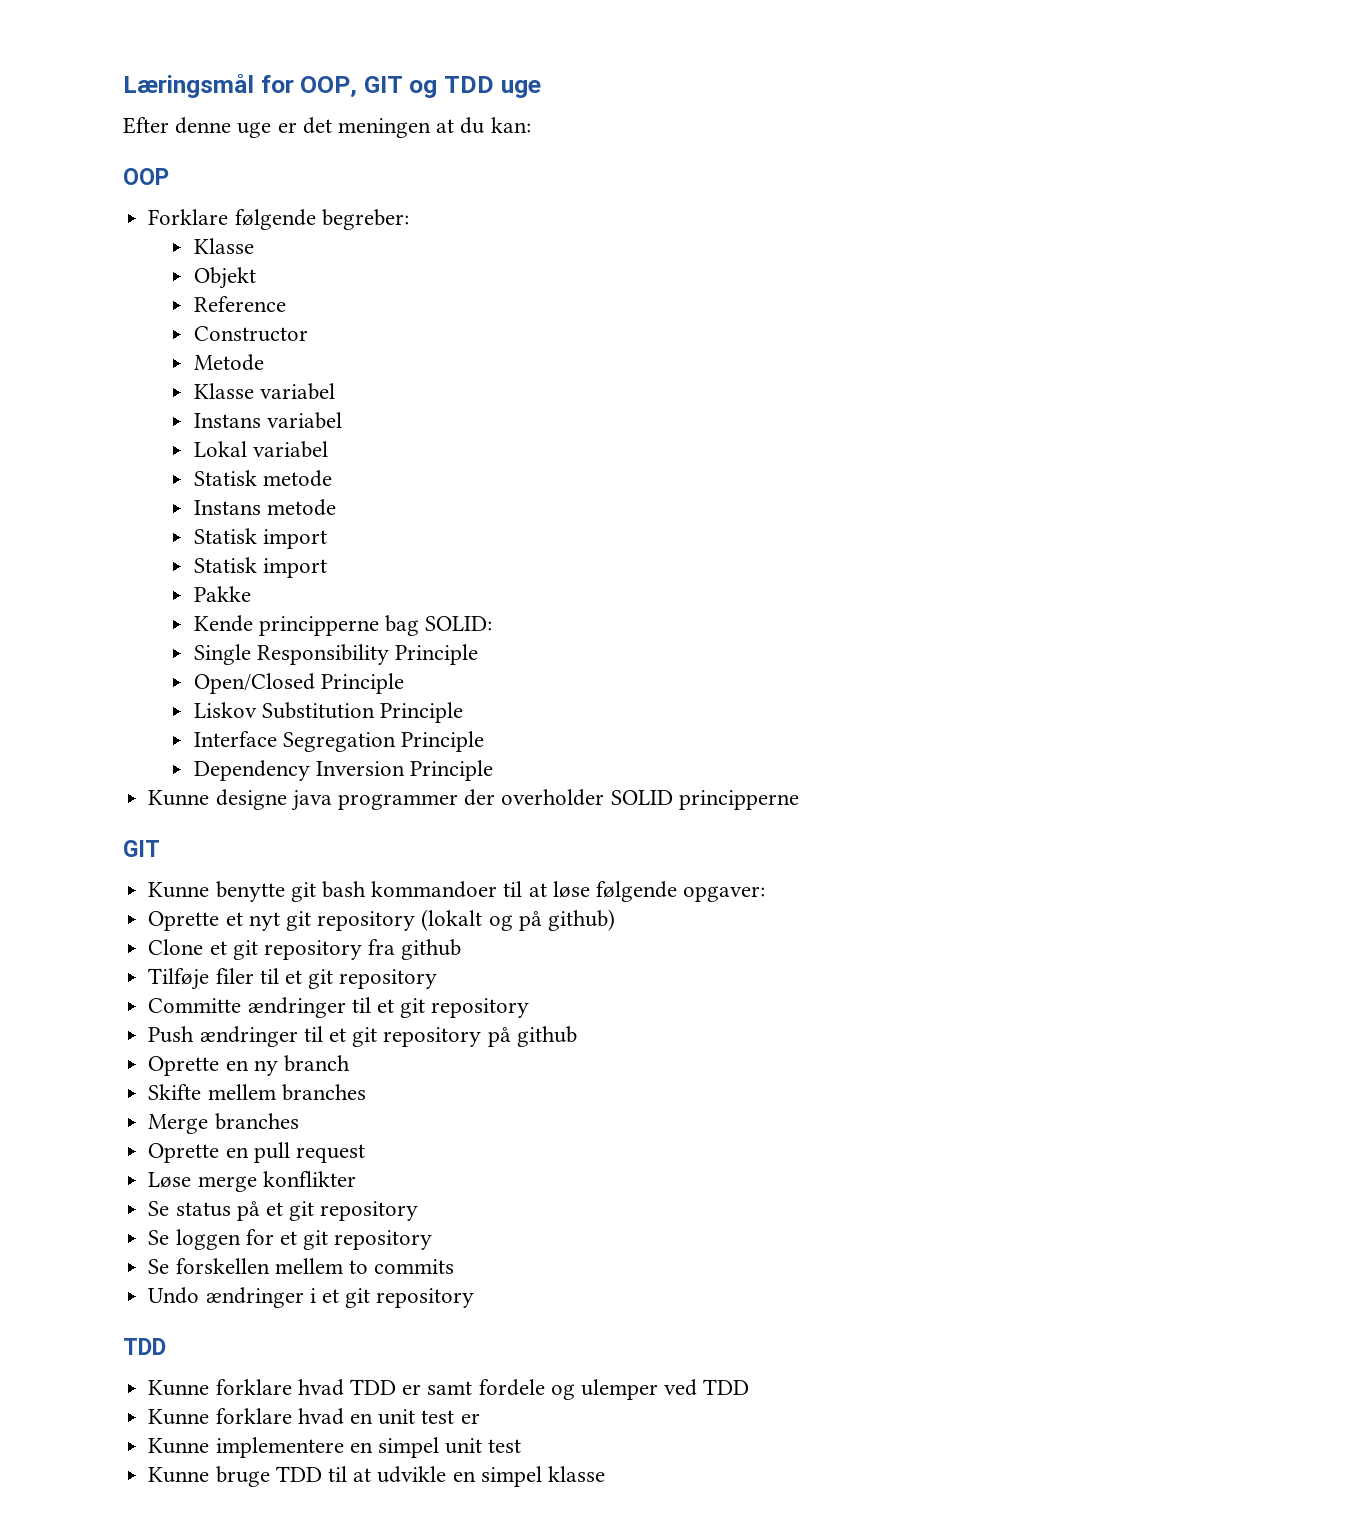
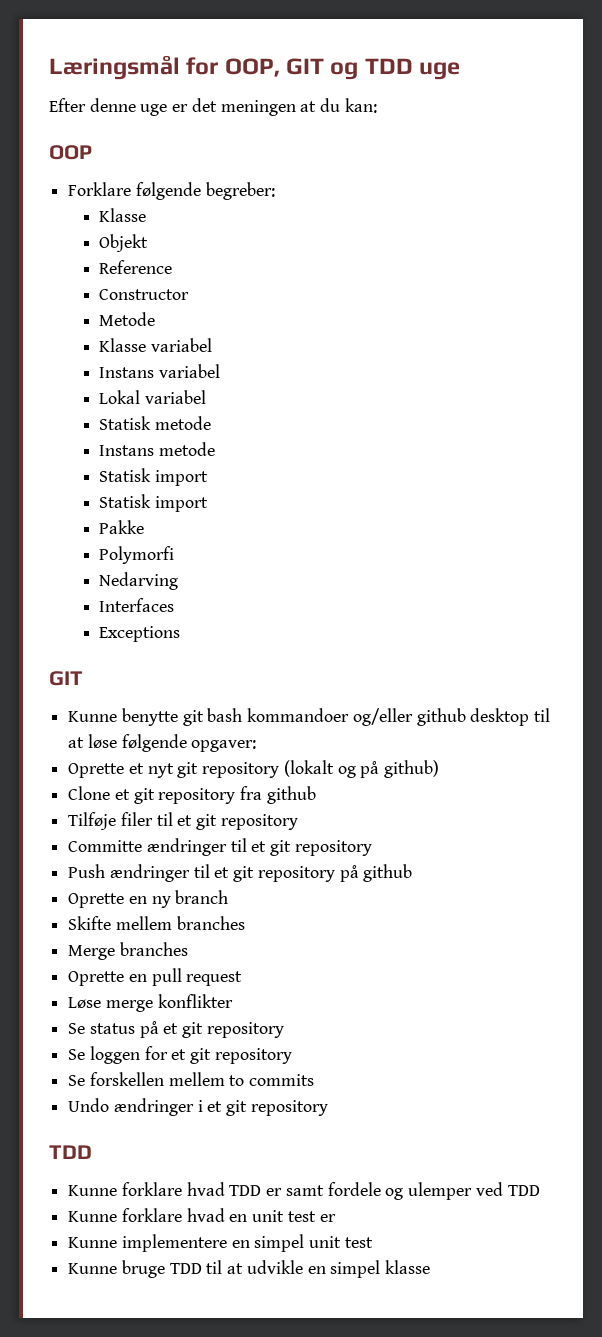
- Kende principperne bag SOLID:
- Single Responsibility Principle
- Open/Closed Principle
- Liskov Substitution Principle
- Interface Segregation Principle
- Dependency Inversion Principle
- Kunne designe java programmer der overholder SOLID principperne
+ Polymorfi
+ Nedarving
+ Interfaces
+ Exceptions
- Kunne benytte git bash kommandoer til at løse følgende opgaver:
+ Kunne benytte git bash kommandoer og/eller github desktop til at løse følgende opgaver:

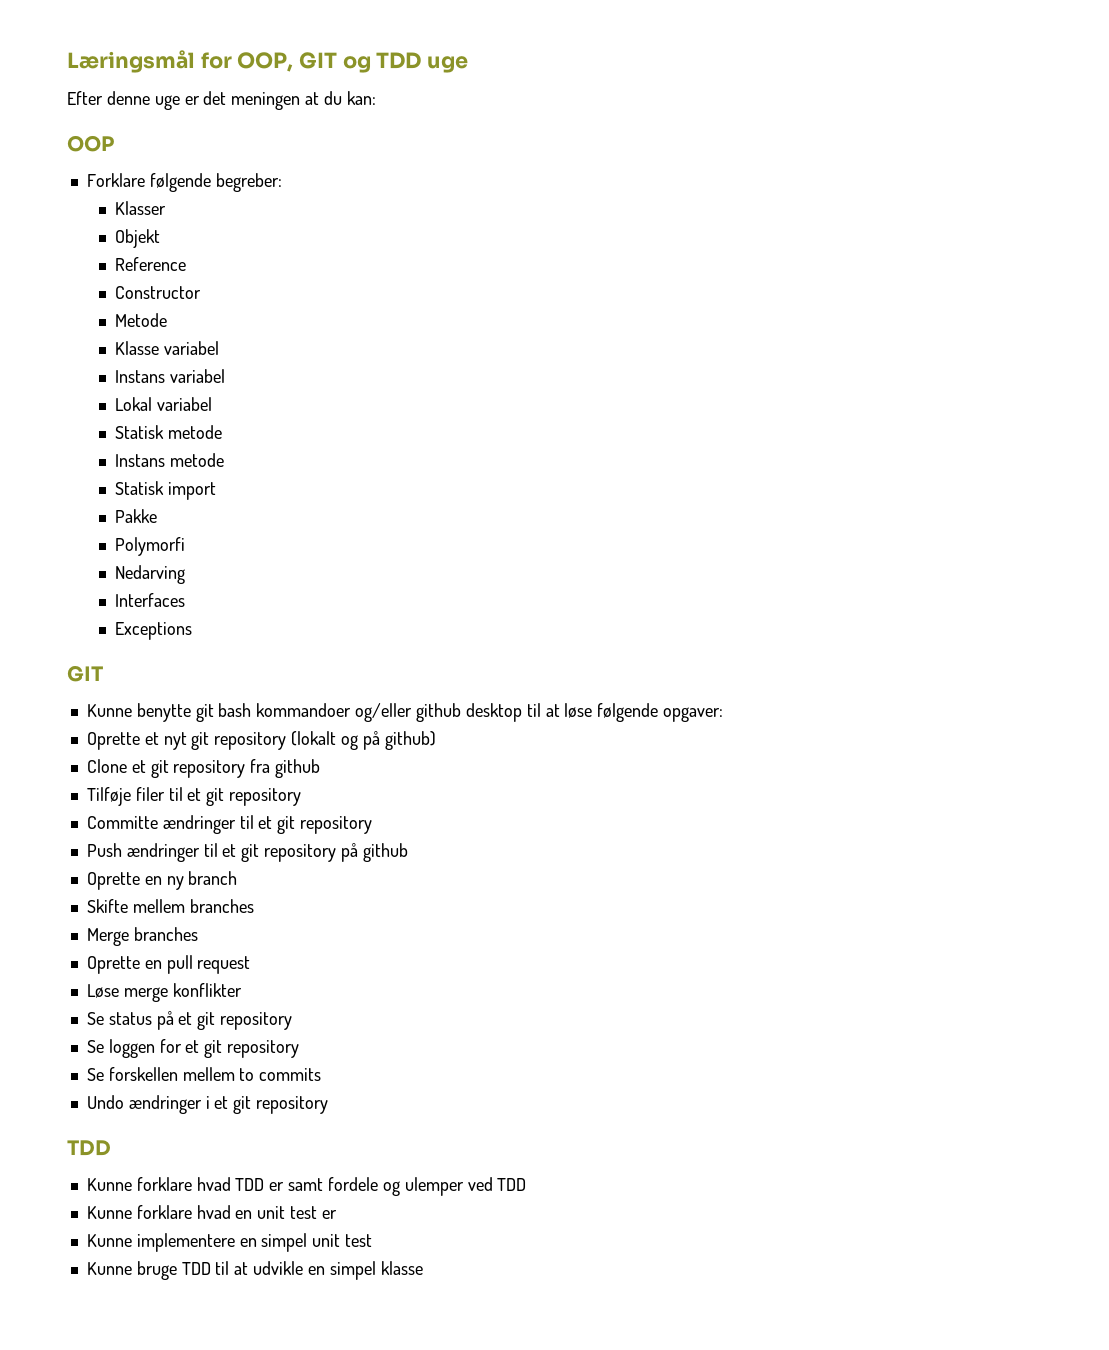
  Forklare følgende begreber:
- Klasse
+ Klasser
  Instans metode
- Statisk import

